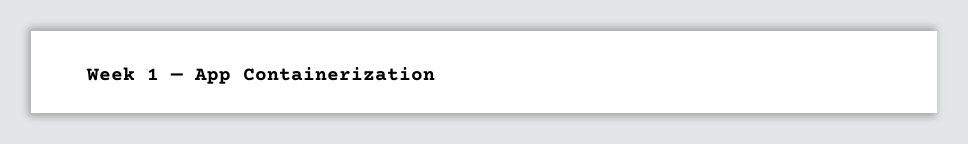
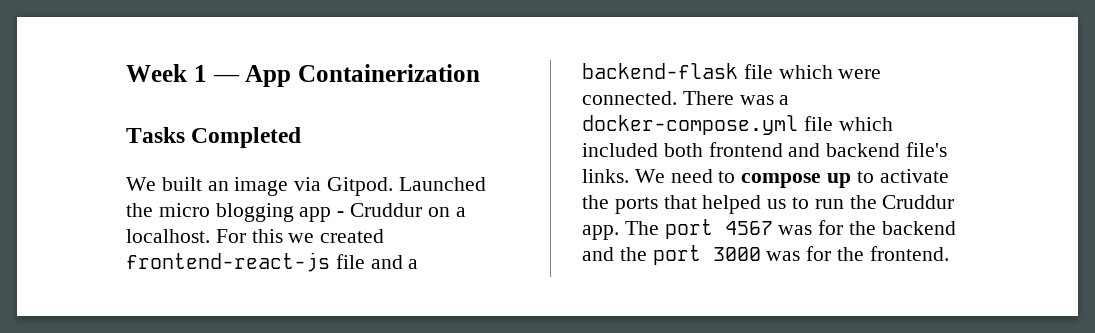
+ Tasks Completed
+ We built an image via Gitpod. Launched the micro blogging app - Cruddur on a localhost. For this we created frontend-react-js file and a backend-flask file which were connected. There was a docker-compose.yml file which included both frontend and backend file's links. We need to compose up to activate the ports that helped us to run the Cruddur app. The port 4567 was for the backend and the port 3000 was for the frontend.

